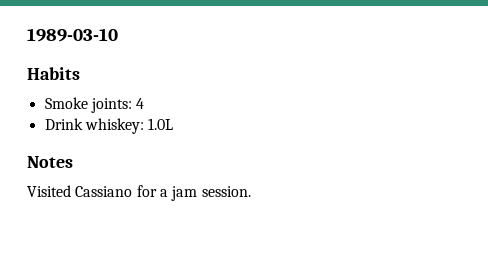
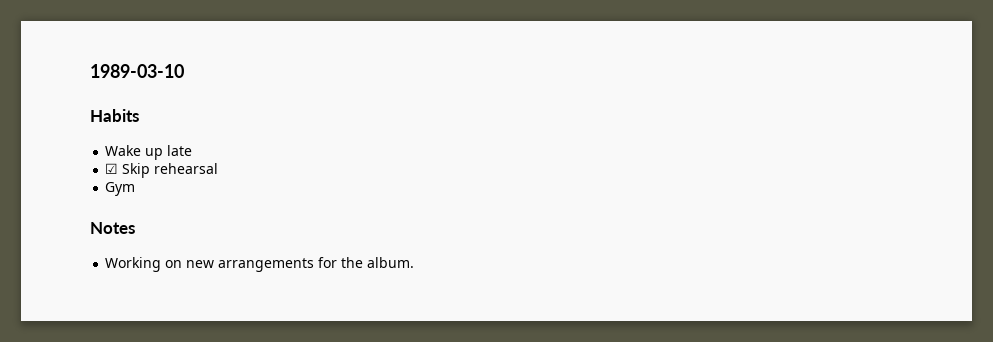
- Smoke joints: 4
- Drink whiskey: 1.0L
+ Wake up late
+ ☑ Skip rehearsal
+ Gym
  Notes
- Visited Cassiano for a jam session.
+ Working on new arrangements for the album.

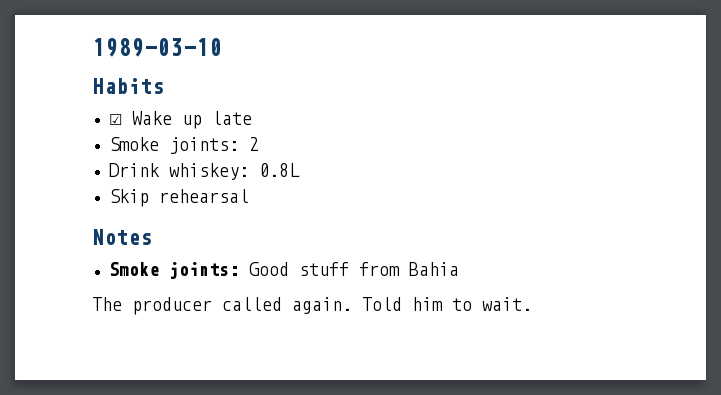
- Wake up late
+ ☑ Wake up late
- ☑ Skip rehearsal
+ Smoke joints: 2
+ Drink whiskey: 0.8L
+ Skip rehearsal
- Gym
- Working on new arrangements for the album.
+ Smoke joints: Good stuff from Bahia
+ The producer called again. Told him to wait.

